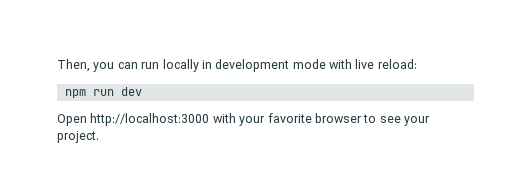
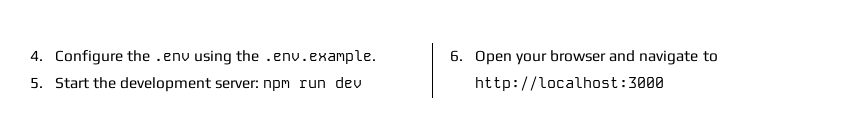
- Then, you can run locally in development mode with live reload:
- npm run dev
- Open http://localhost:3000 with your favorite browser to see your project.
+ 4. Configure the .env using the .env.example.
+ 5. Start the development server: npm run dev
+ 6. Open your browser and navigate to http://localhost:3000

